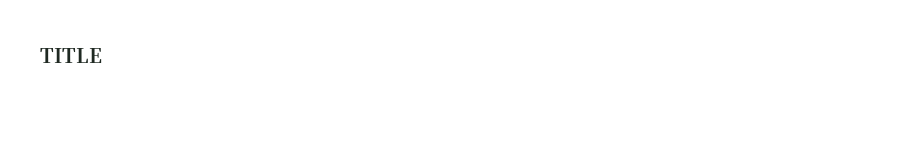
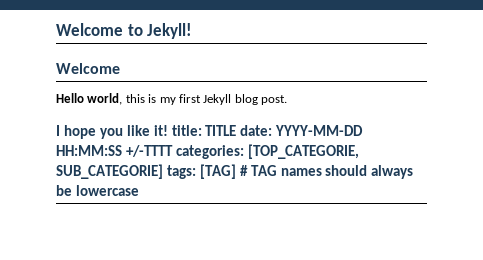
- TITLE
+ Welcome to Jekyll!
+ Welcome
+ Hello world, this is my first Jekyll blog post.
+ I hope you like it! title: TITLE date: YYYY-MM-DD HH:MM:SS +/-TTTT categories: [TOP_CATEGORIE, SUB_CATEGORIE] tags: [TAG] # TAG names should always be lowercase

